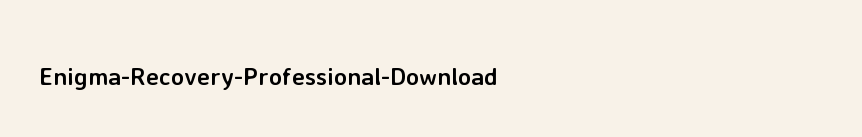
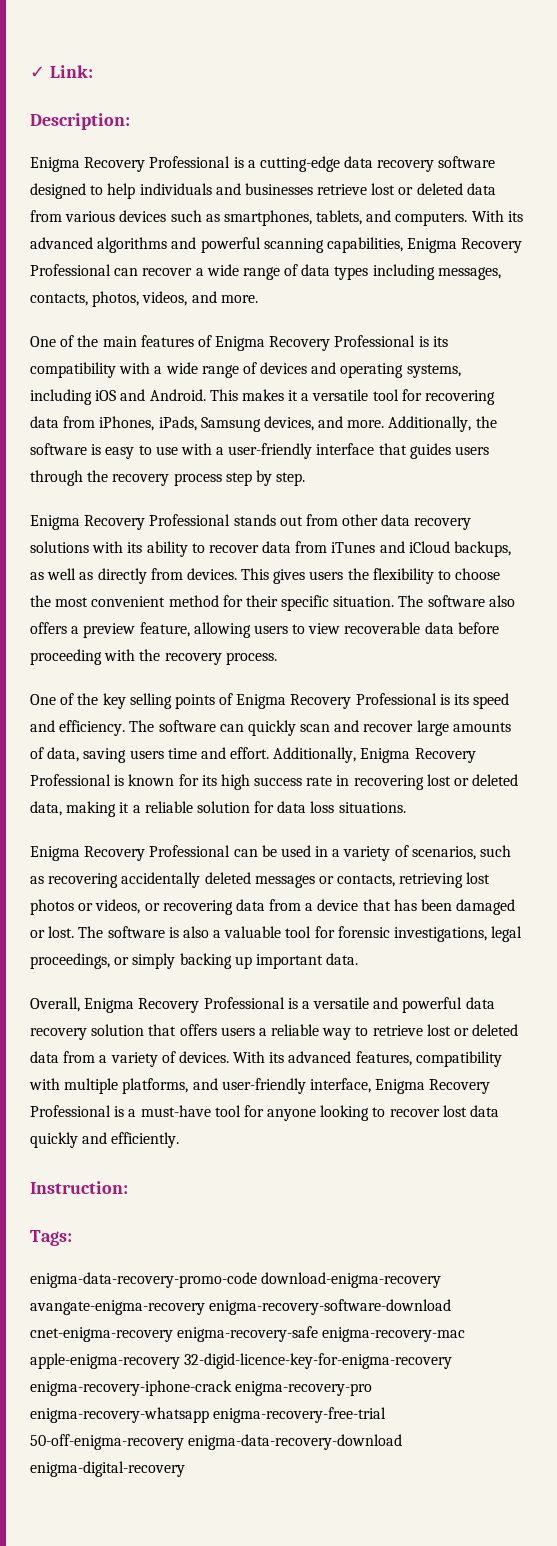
- Enigma-Recovery-Professional-Download
+ ✓ Link:
+ Description:
+ Enigma Recovery Professional is a cutting-edge data recovery software designed to help individuals and businesses retrieve lost or deleted data from various devices such as smartphones, tablets, and computers. With its advanced algorithms and powerful scanning capabilities, Enigma Recovery Professional can recover a wide range of data types including messages, contacts, photos, videos, and more.
+ One of the main features of Enigma Recovery Professional is its compatibility with a wide range of devices and operating systems, including iOS and Android. This makes it a versatile tool for recovering data from iPhones, iPads, Samsung devices, and more. Additionally, the software is easy to use with a user-friendly interface that guides users through the recovery process step by step.
+ Enigma Recovery Professional stands out from other data recovery solutions with its ability to recover data from iTunes and iCloud backups, as well as directly from devices. This gives users the flexibility to choose the most convenient method for their specific situation. The software also offers a preview feature, allowing users to view recoverable data before proceeding with the recovery process.
+ One of the key selling points of Enigma Recovery Professional is its speed and efficiency. The software can quickly scan and recover large amounts of data, saving users time and effort. Additionally, Enigma Recovery Professional is known for its high success rate in recovering lost or deleted data, making it a reliable solution for data loss situations.
+ Enigma Recovery Professional can be used in a variety of scenarios, such as recovering accidentally deleted messages or contacts, retrieving lost photos or videos, or recovering data from a device that has been damaged or lost. The software is also a valuable tool for forensic investigations, legal proceedings, or simply backing up important data.
+ Overall, Enigma Recovery Professional is a versatile and powerful data recovery solution that offers users a reliable way to retrieve lost or deleted data from a variety of devices. With its advanced features, compatibility with multiple platforms, and user-friendly interface, Enigma Recovery Professional is a must-have tool for anyone looking to recover lost data quickly and efficiently.
+ Instruction:
+ Tags:
+ enigma-data-recovery-promo-code download-enigma-recovery avangate-enigma-recovery enigma-recovery-software-download cnet-enigma-recovery enigma-recovery-safe enigma-recovery-mac apple-enigma-recovery 32-digid-licence-key-for-enigma-recovery enigma-recovery-iphone-crack enigma-recovery-pro enigma-recovery-whatsapp enigma-recovery-free-trial 50-off-enigma-recovery enigma-data-recovery-download enigma-digital-recovery

